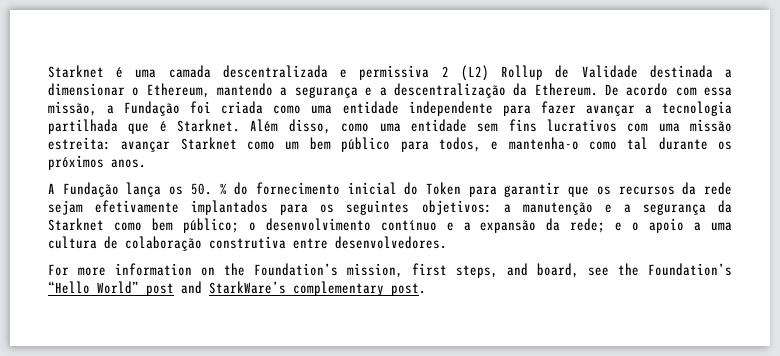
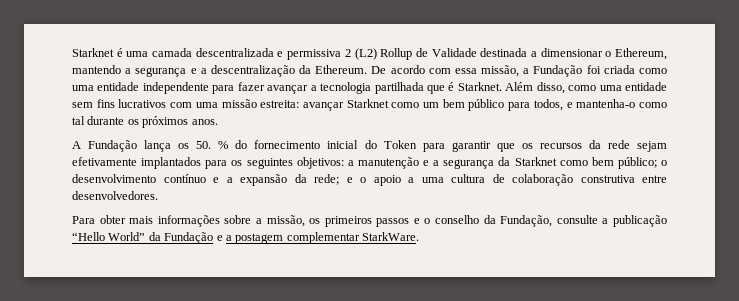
- For more information on the Foundation’s mission, first steps, and board, see the Foundation’s “Hello World” post and StarkWare’s complementary post.
+ Para obter mais informações sobre a missão, os primeiros passos e o conselho da Fundação, consulte a publicação “Hello World” da Fundação e a postagem complementar StarkWare.

